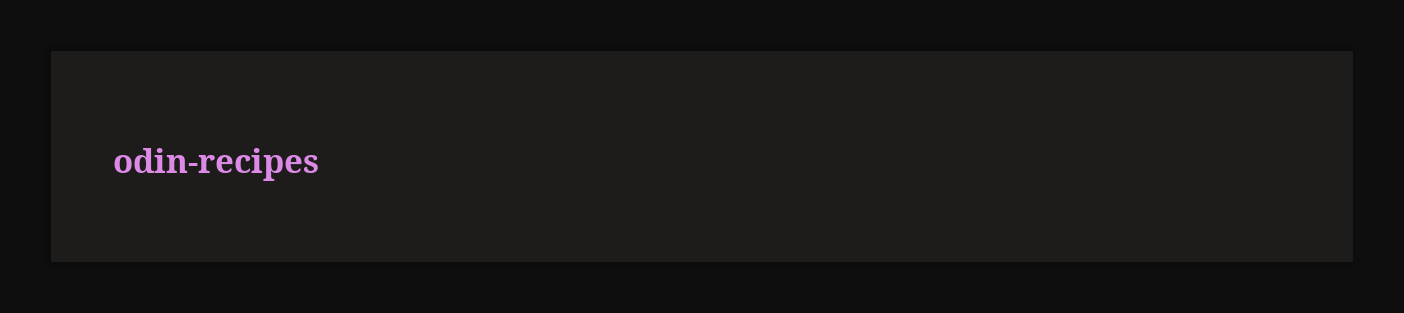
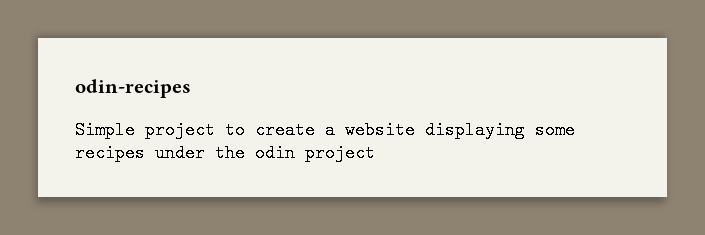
+ Simple project to create a website displaying some recipes under the odin project

